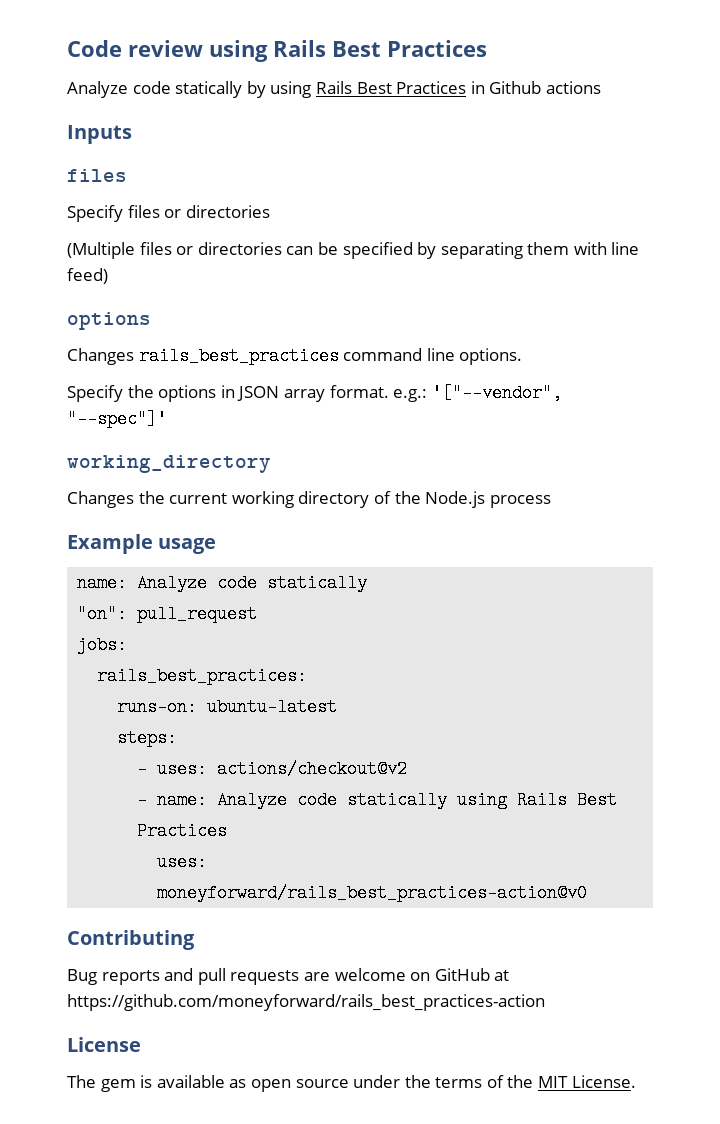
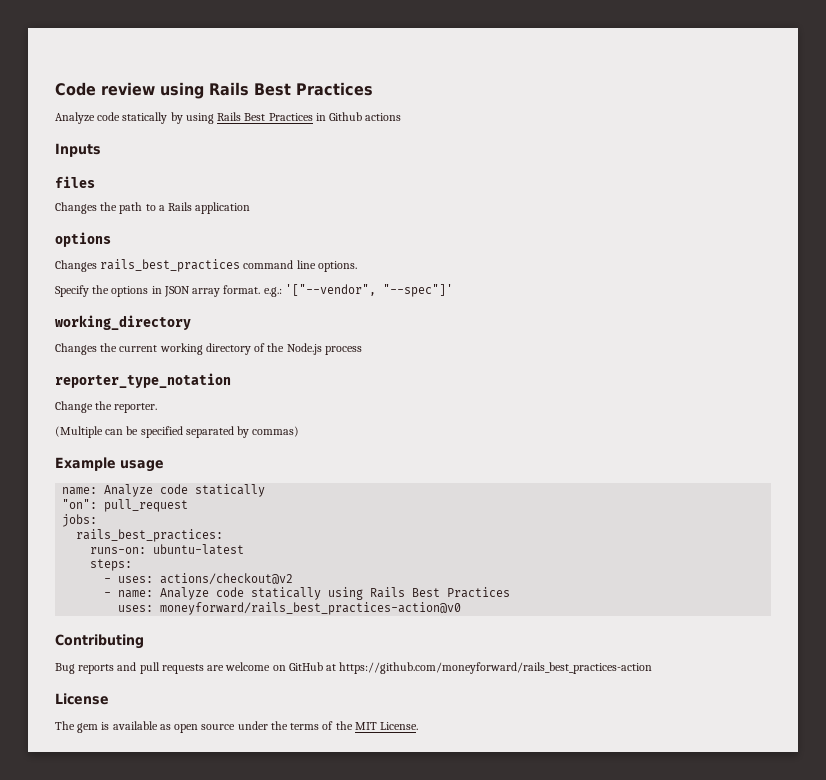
- Specify files or directories
- (Multiple files or directories can be specified by separating them with line feed)
+ Changes the path to a Rails application
+ reporter_type_notation
+ Change the reporter.
+ (Multiple can be specified separated by commas)

